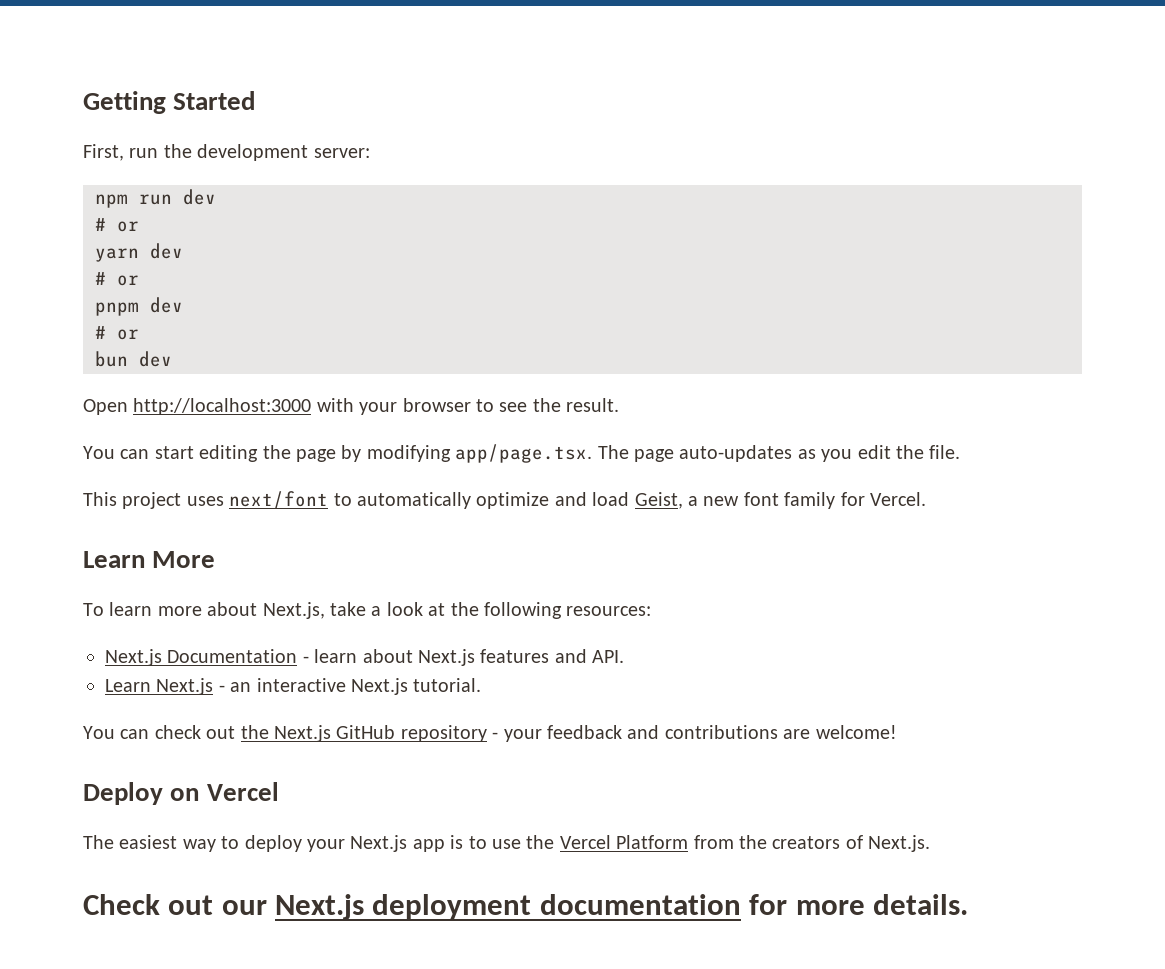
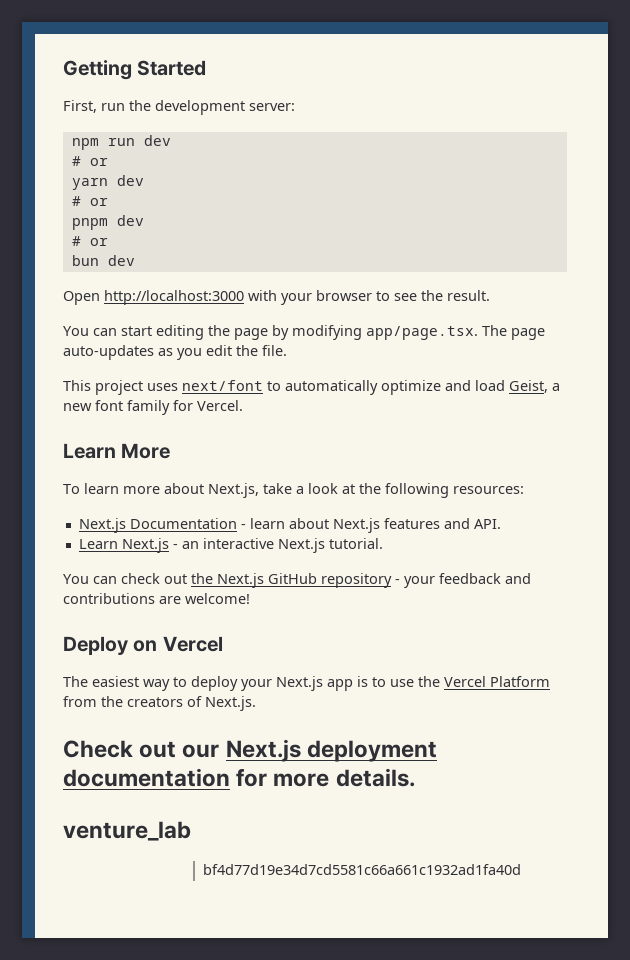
+ venture_lab
+ bf4d77d19e34d7cd5581c66a661c1932ad1fa40d

